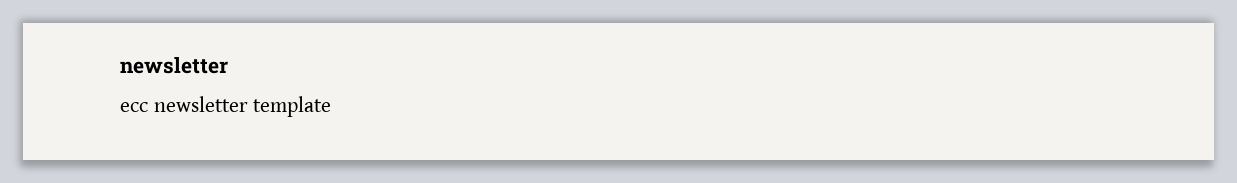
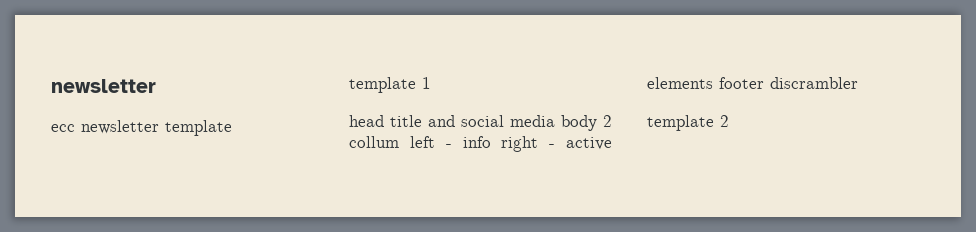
+ template 1
+ head title and social media body 2 collum left - info right - active elements footer discrambler
+ template 2

